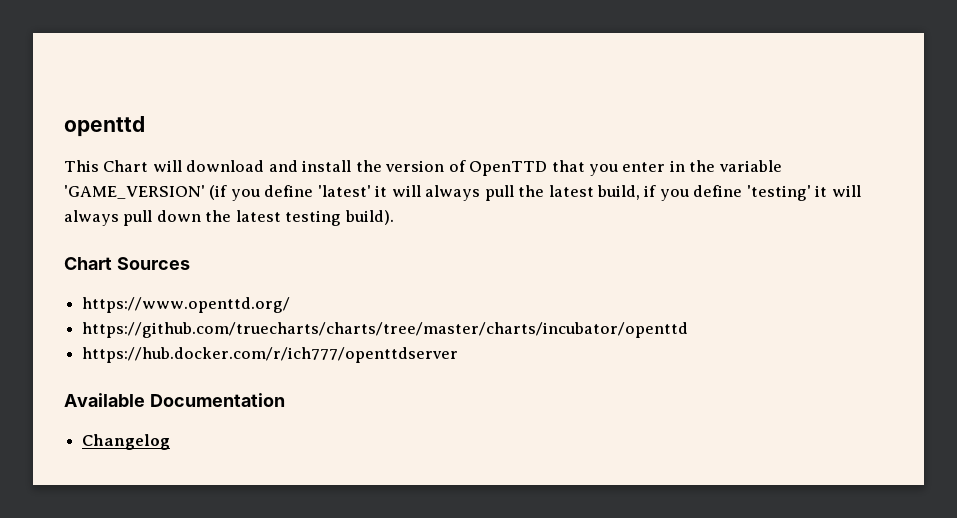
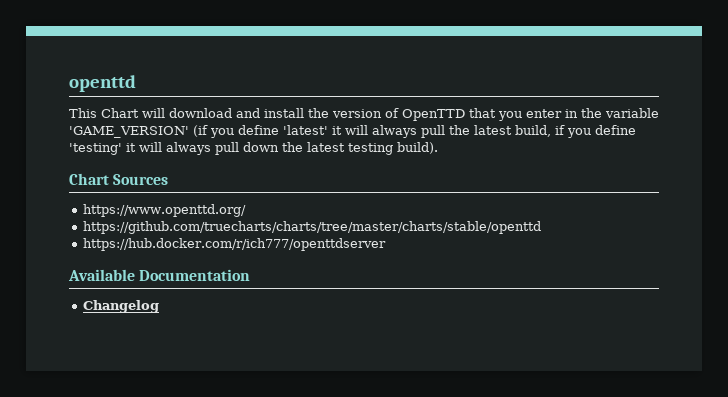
- https://github.com/truecharts/charts/tree/master/charts/incubator/openttd
+ https://github.com/truecharts/charts/tree/master/charts/stable/openttd

